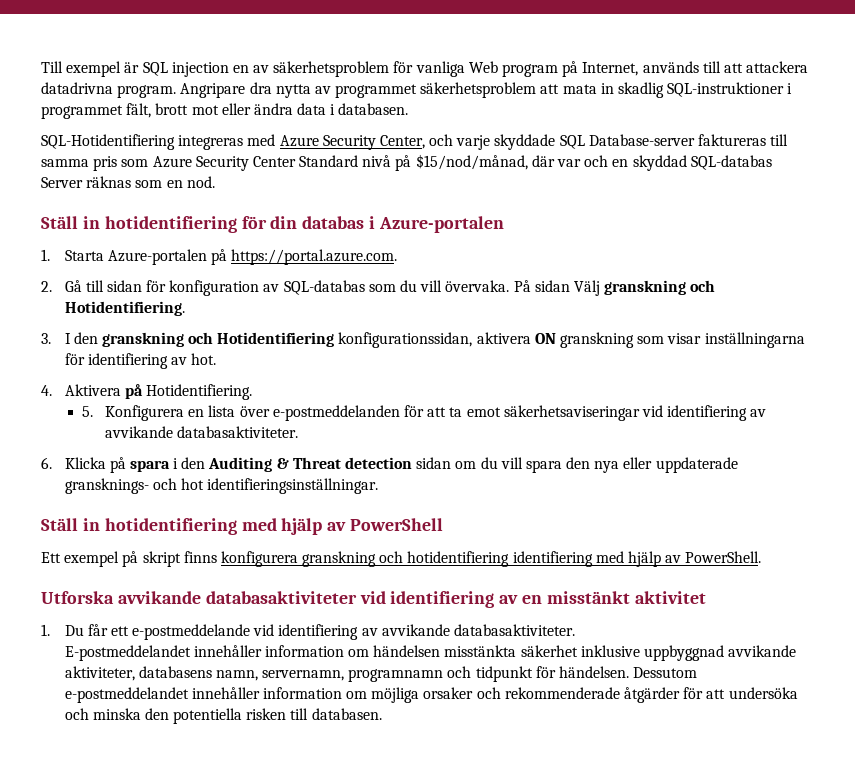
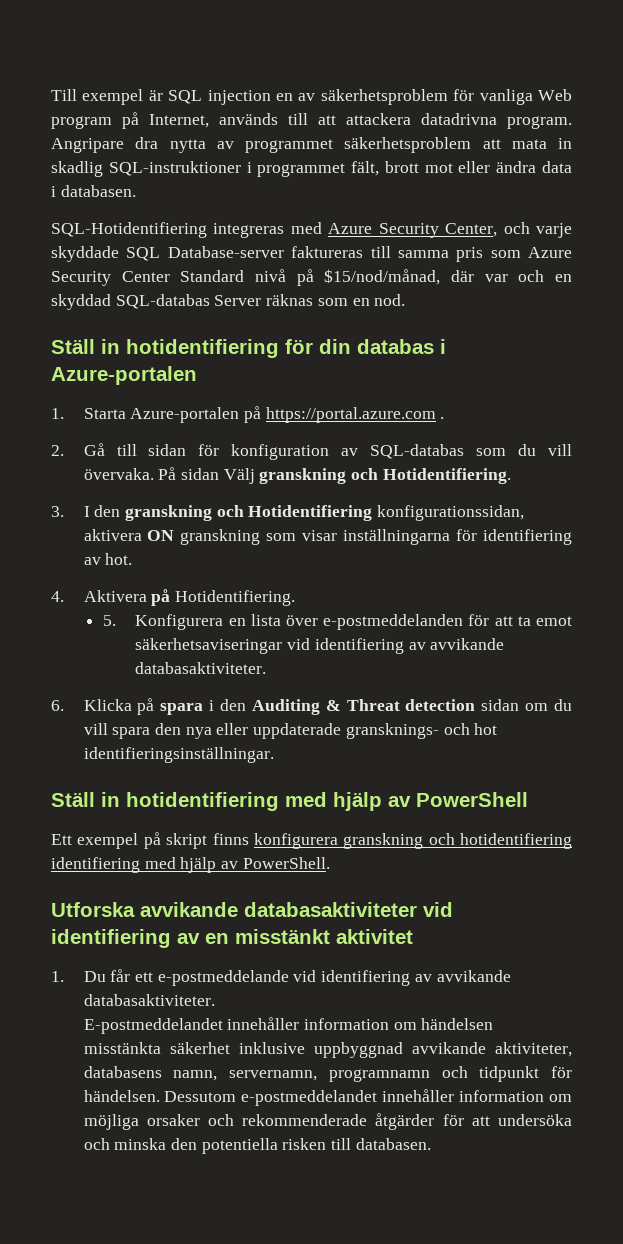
- 1. Starta Azure-portalen på https://portal.azure.com.
+ 1. Starta Azure-portalen på https://portal.azure.com .

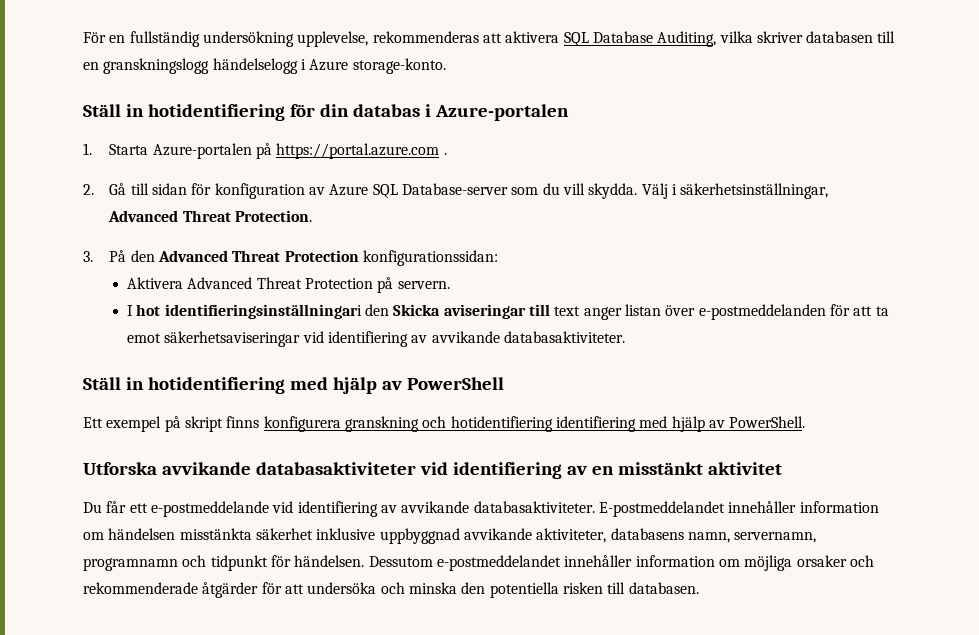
- Till exempel är SQL injection en av säkerhetsproblem för vanliga Web program på Internet, används till att attackera datadrivna program. Angripare dra nytta av programmet säkerhetsproblem att mata in skadlig SQL-instruktioner i programmet fält, brott mot eller ändra data i databasen.
- SQL-Hotidentifiering integreras med Azure Security Center, och varje skyddade SQL Database-server faktureras till samma pris som Azure Security Center Standard nivå på $15/nod/månad, där var och en skyddad SQL-databas Server räknas som en nod.
+ För en fullständig undersökning upplevelse, rekommenderas att aktivera SQL Database Auditing, vilka skriver databasen till en granskningslogg händelselogg i Azure storage-konto.
- 2. Gå till sidan för konfiguration av SQL-databas som du vill övervaka. På sidan Välj granskning och Hotidentifiering.
- 3. I den granskning och Hotidentifiering konfigurationssidan, aktivera ON granskning som visar inställningarna för identifiering av hot.
- 4. Aktivera på Hotidentifiering.
- 5. Konfigurera en lista över e-postmeddelanden för att ta emot säkerhetsaviseringar vid identifiering av avvikande databasaktiviteter.
+ 2. Gå till sidan för konfiguration av Azure SQL Database-server som du vill skydda. Välj i säkerhetsinställningar, Advanced Threat Protection.
+ 3. På den Advanced Threat Protection konfigurationssidan:
+ Aktivera Advanced Threat Protection på servern.
+ I hot identifieringsinställningari den Skicka aviseringar till text anger listan över e-postmeddelanden för att ta emot säkerhetsaviseringar vid identifiering av avvikande databasaktiviteter.
- 6. Klicka på spara i den Auditing & Threat detection sidan om du vill spara den nya eller uppdaterade gransknings- och hot identifieringsinställningar.
- 1. Du får ett e-postmeddelande vid identifiering av avvikande databasaktiviteter.
- E-postmeddelandet innehåller information om händelsen misstänkta säkerhet inklusive uppbyggnad avvikande aktiviteter, databasens namn, servernamn, programnamn och tidpunkt för händelsen.
+ Du får ett e-postmeddelande vid identifiering av avvikande databasaktiviteter. E-postmeddelandet innehåller information om händelsen misstänkta säkerhet inklusive uppbyggnad avvikande aktiviteter, databasens namn, servernamn, programnamn och tidpunkt för händelsen.

